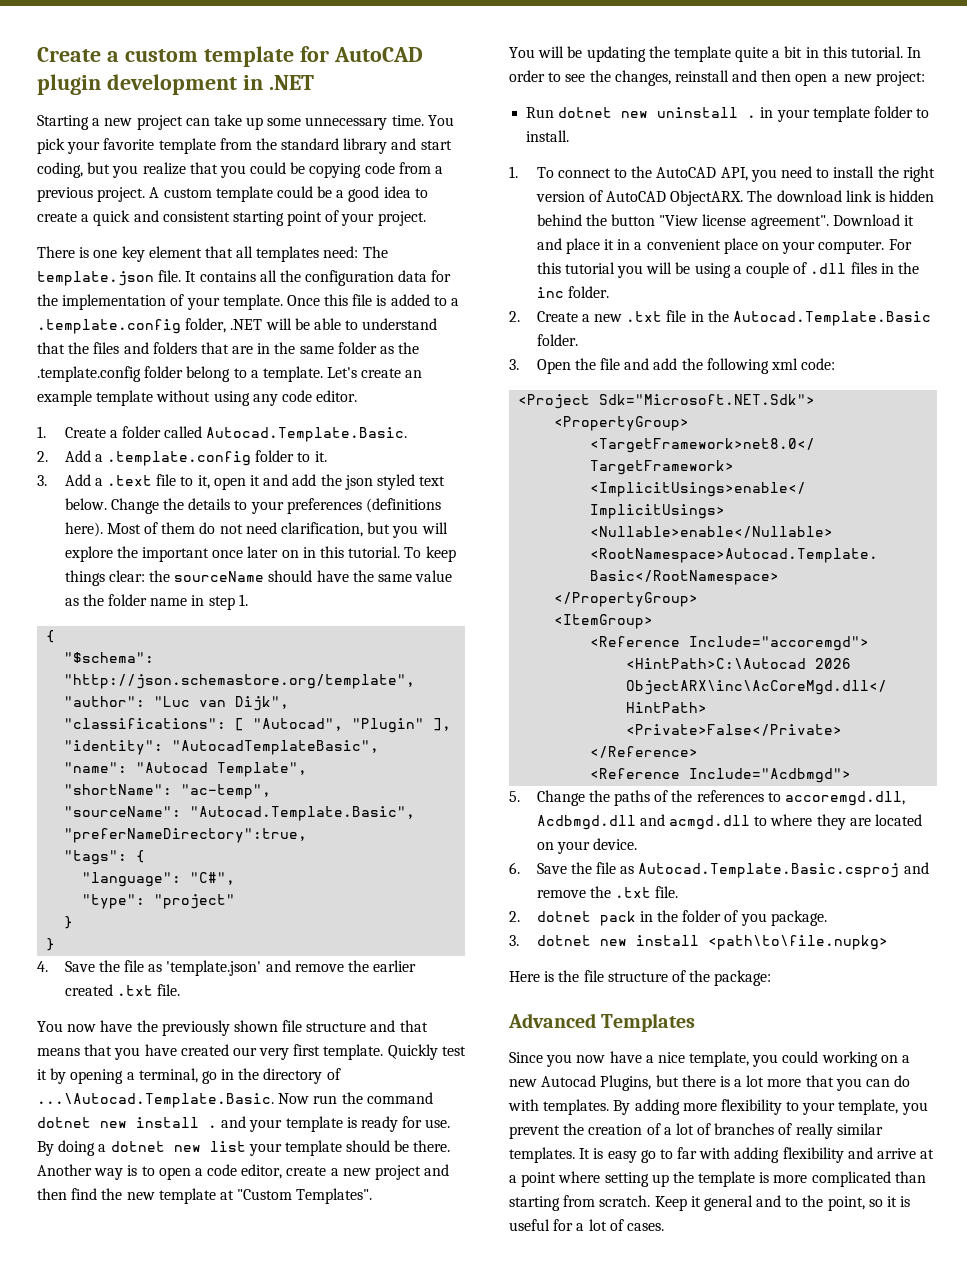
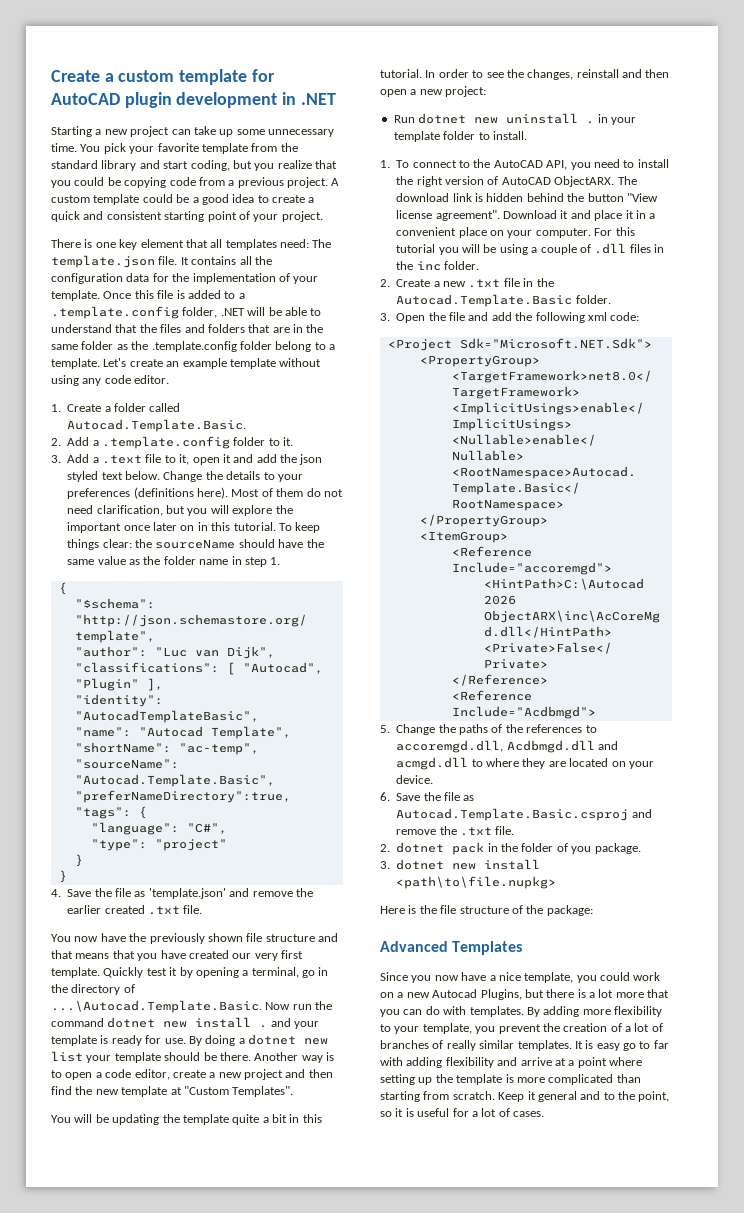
- Since you now have a nice template, you could working on a new Autocad Plugins, but there is a lot more that you can do with templates.
+ Since you now have a nice template, you could work on a new Autocad Plugins, but there is a lot more that you can do with templates.

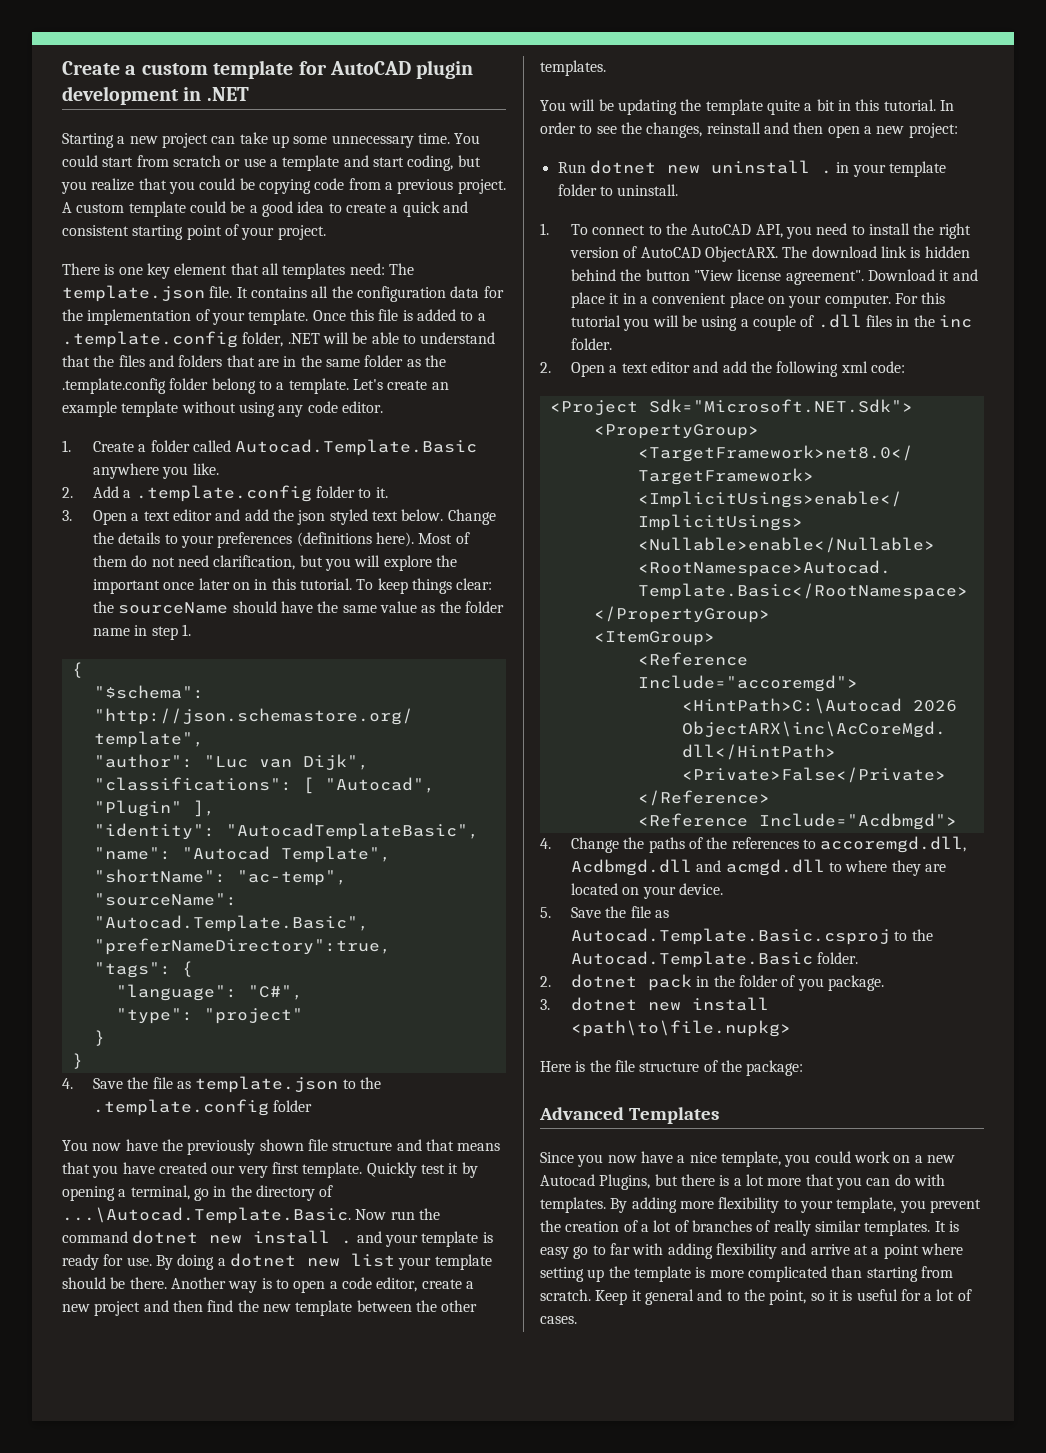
- You pick your favorite template from the standard library and start coding, but you realize that you could be copying code from a previous project.
+ You could start from scratch or use a template and start coding, but you realize that you could be copying code from a previous project.
- 1. Create a folder called Autocad.Template.Basic.
+ 1. Create a folder called Autocad.Template.Basic anywhere you like.
- 3. Add a .text file to it, open it and add the json styled text below.
+ 3. Open a text editor and add the json styled text below.
- 4. Save the file as 'template.json' and remove the earlier created .txt file.
+ 4. Save the file as template.json to the .template.config folder
- Another way is to open a code editor, create a new project and then find the new template at "Custom Templates".
+ Another way is to open a code editor, create a new project and then find the new template between the other templates.
- Run dotnet new uninstall . in your template folder to install.
+ Run dotnet new uninstall . in your template folder to uninstall.
- 2. Create a new .txt file in the Autocad.Template.Basic folder.
- 3. Open the file and add the following xml code:
+ 2. Open a text editor and add the following xml code:
- 5. Change the paths of the references to accoremgd.dll, Acdbmgd.dll and acmgd.dll to where they are located on your device.
+ 4. Change the paths of the references to accoremgd.dll, Acdbmgd.dll and acmgd.dll to where they are located on your device.
- 6. Save the file as Autocad.Template.Basic.csproj and remove the .txt file.
+ 5. Save the file as Autocad.Template.Basic.csproj to the Autocad.Template.Basic folder.

